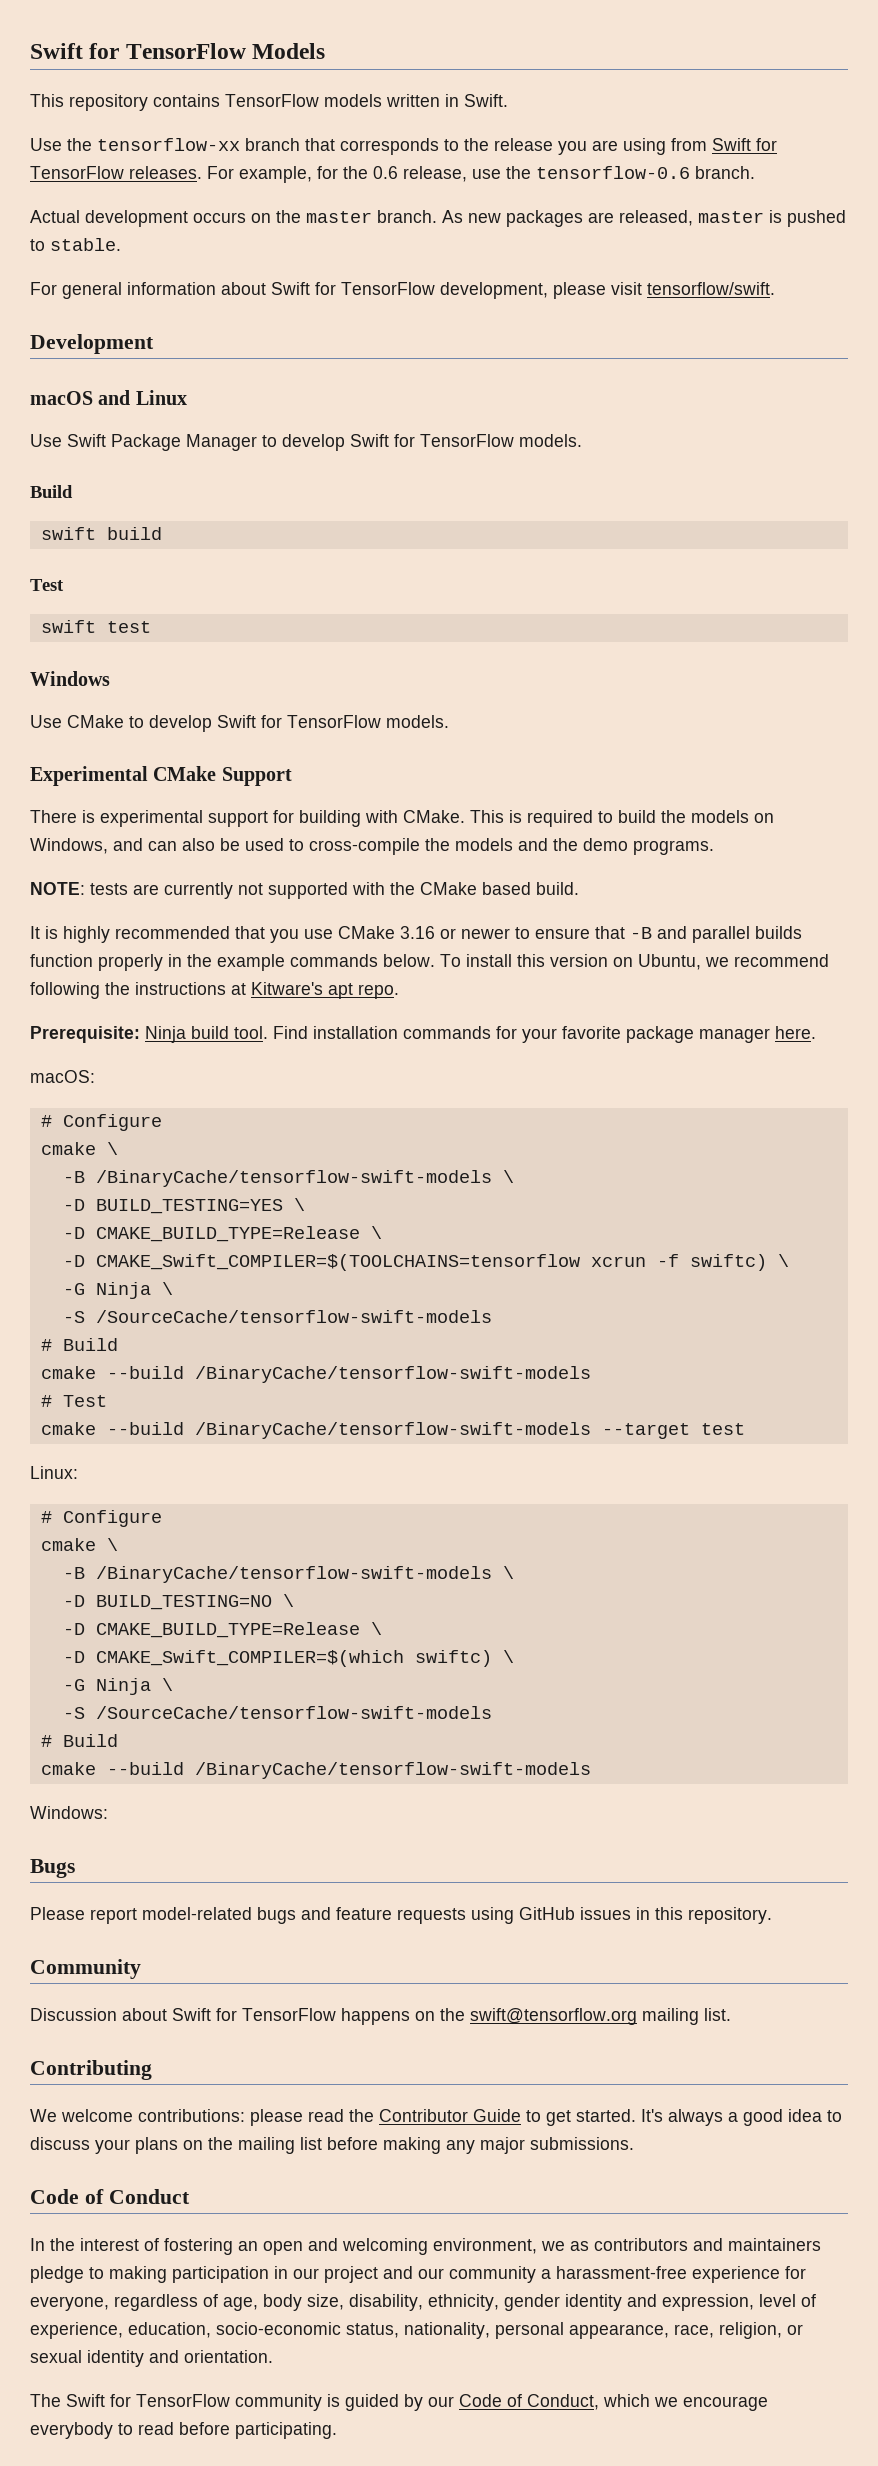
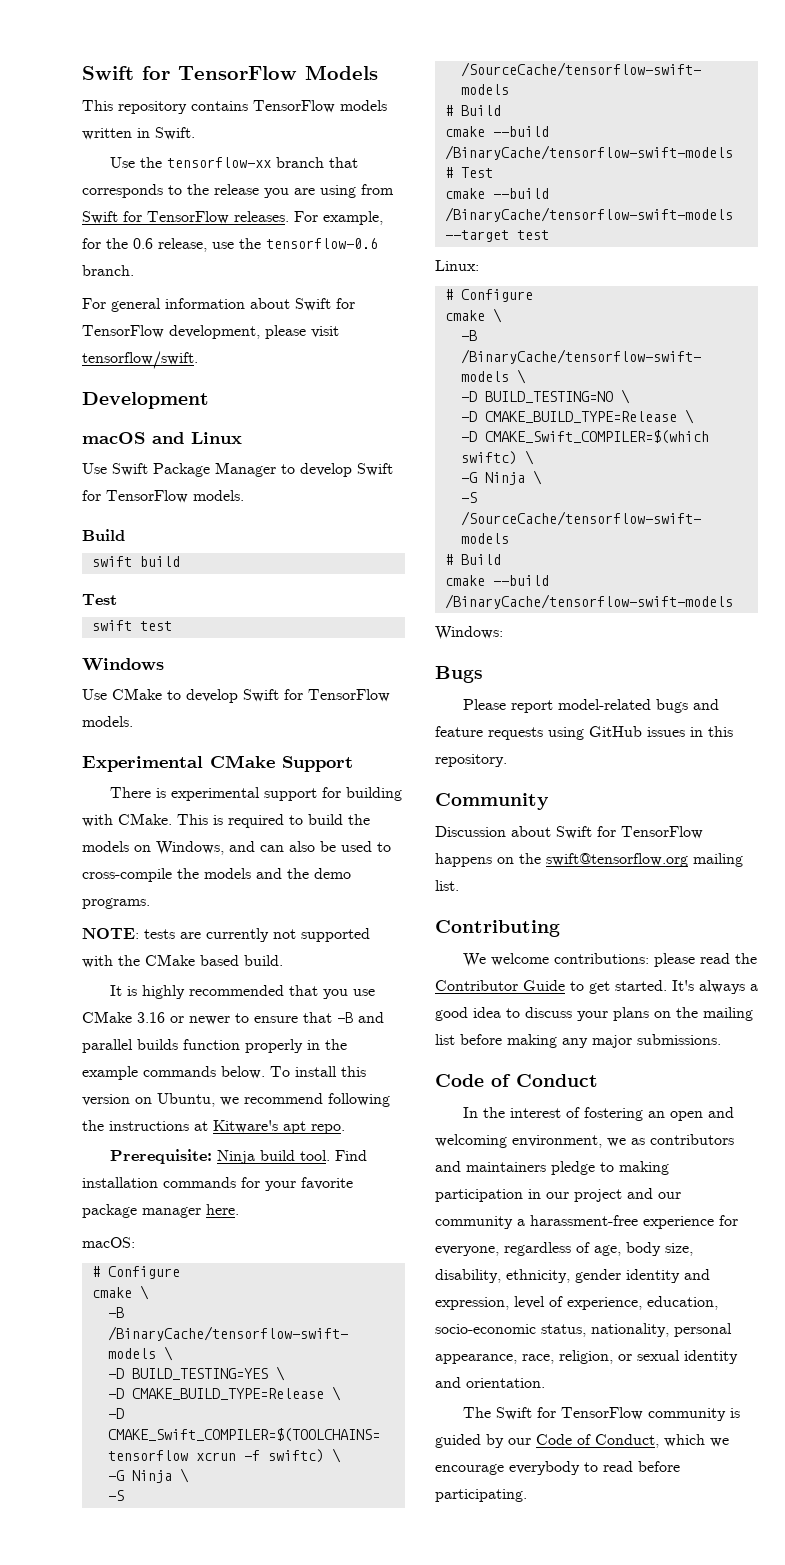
- Actual development occurs on the master branch. As new packages are released, master is pushed to stable.

